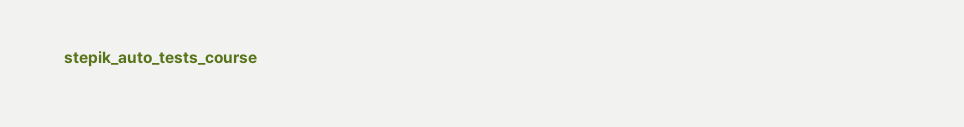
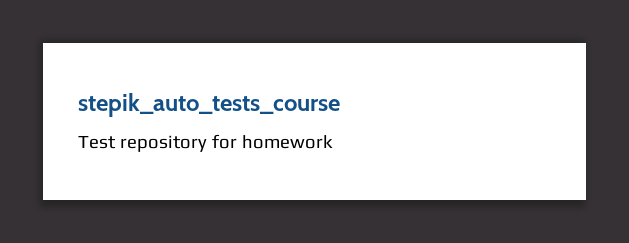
+ Test repository for homework

